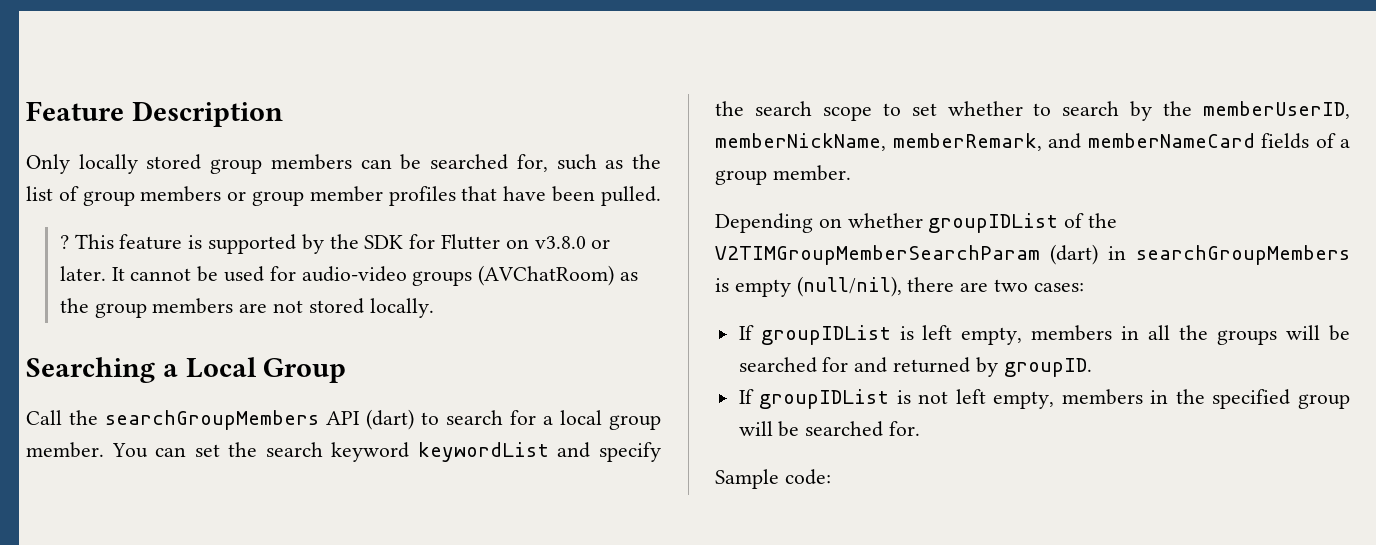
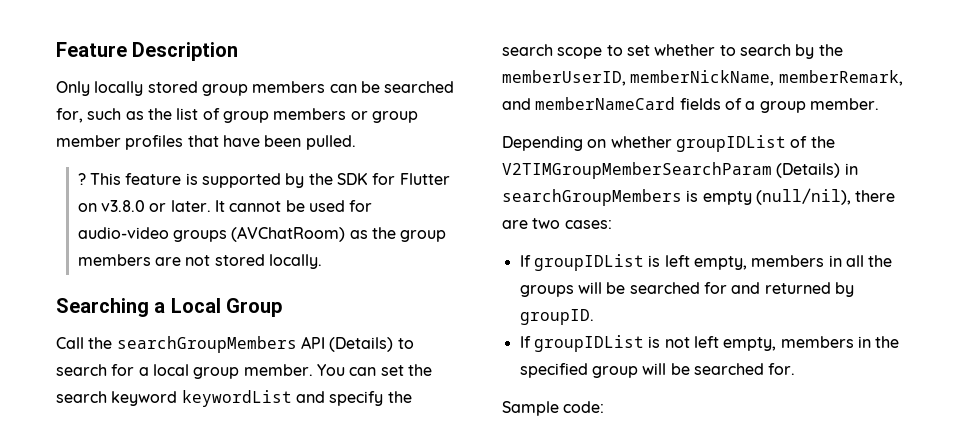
- Call the searchGroupMembers API (dart) to search for a local group member.
+ Call the searchGroupMembers API (Details) to search for a local group member.
- Depending on whether groupIDList of the V2TIMGroupMemberSearchParam (dart) in searchGroupMembers is empty (null/nil), there are two cases:
+ Depending on whether groupIDList of the V2TIMGroupMemberSearchParam (Details) in searchGroupMembers is empty (null/nil), there are two cases:

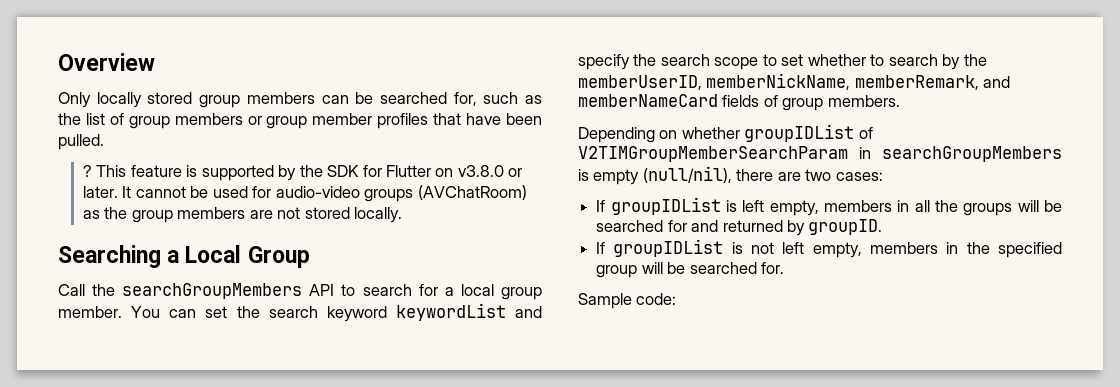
- Feature Description
+ Overview
- Call the searchGroupMembers API (Details) to search for a local group member.
+ Call the searchGroupMembers API to search for a local group member.
- You can set the search keyword keywordList and specify the search scope to set whether to search by the memberUserID, memberNickName, memberRemark, and memberNameCard fields of a group member.
+ You can set the search keyword keywordList and specify the search scope to set whether to search by the memberUserID, memberNickName, memberRemark, and memberNameCard fields of group members.
- Depending on whether groupIDList of the V2TIMGroupMemberSearchParam (Details) in searchGroupMembers is empty (null/nil), there are two cases:
+ Depending on whether groupIDList of V2TIMGroupMemberSearchParam in searchGroupMembers is empty (null/nil), there are two cases:

